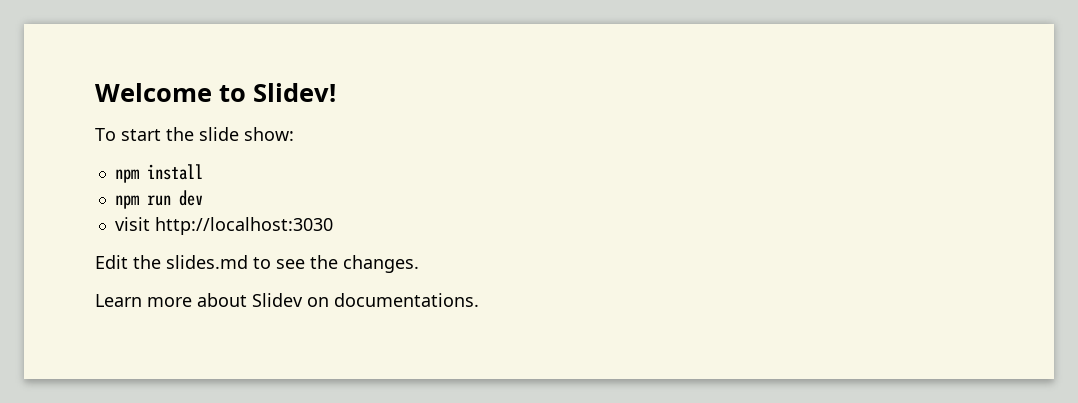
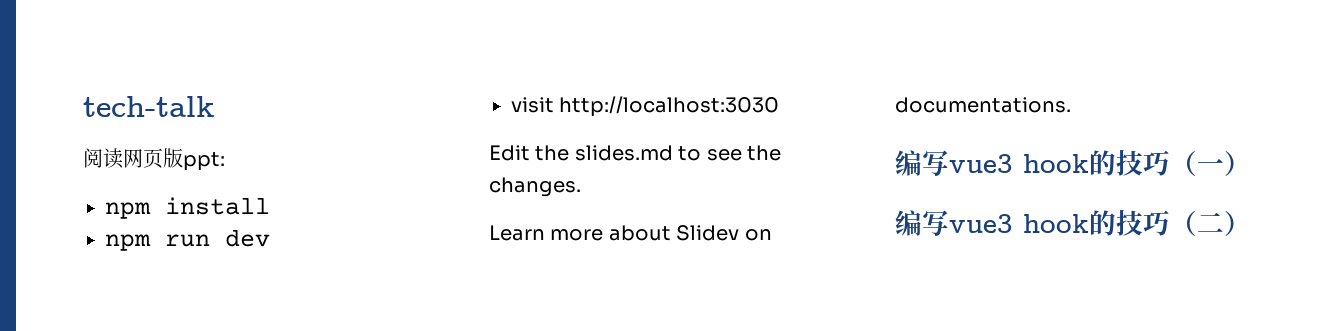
- Welcome to Slidev!
- To start the slide show:
+ tech-talk
+ 阅读网页版ppt:
+ 编写vue3 hook的技巧（一）
+ 编写vue3 hook的技巧（二）

